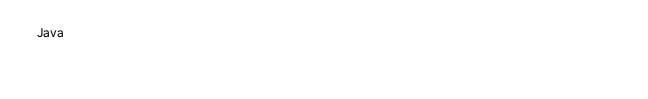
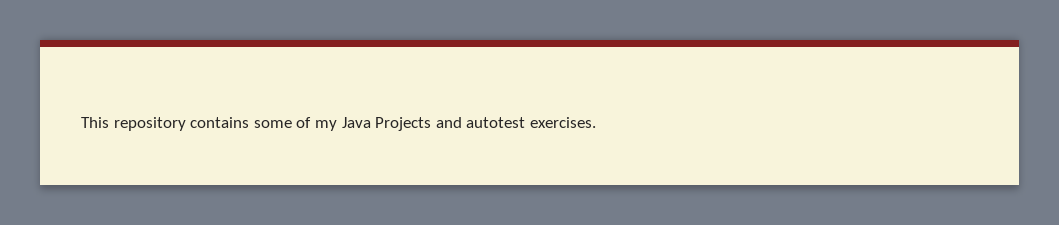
- Java
+ This repository contains some of my Java Projects and autotest exercises.

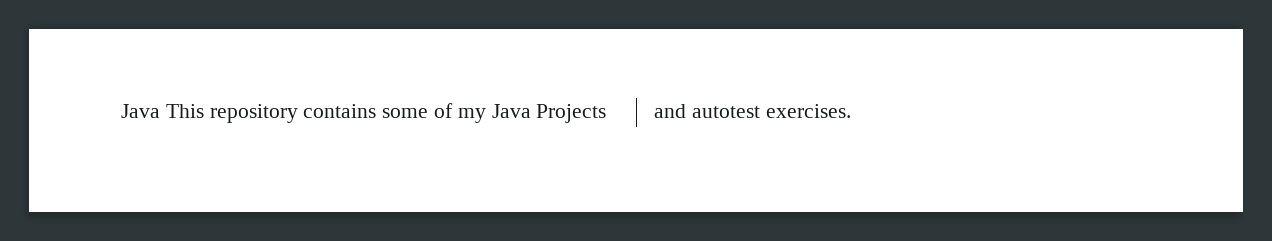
- This repository contains some of my Java Projects and autotest exercises.
+ Java This repository contains some of my Java Projects and autotest exercises.

